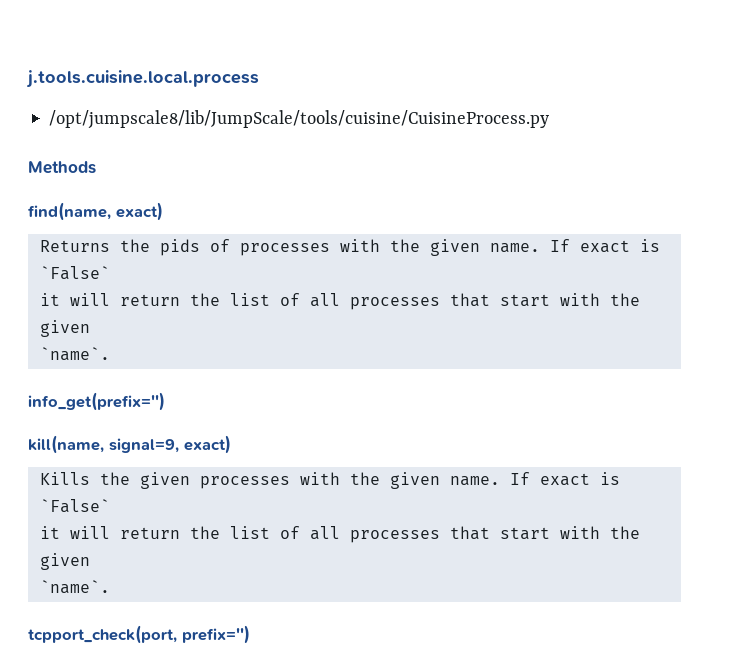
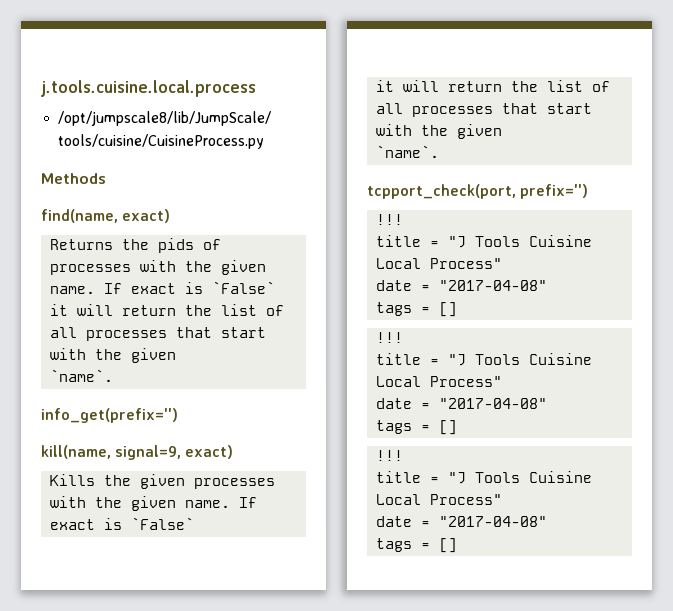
  tcpport_check(port, prefix='')
+ !!!
+ title = "J Tools Cuisine Local Process"
+ date = "2017-04-08"
+ tags = []
+ !!!
+ title = "J Tools Cuisine Local Process"
+ date = "2017-04-08"
+ tags = []
+ !!!
+ title = "J Tools Cuisine Local Process"
+ date = "2017-04-08"
+ tags = []

